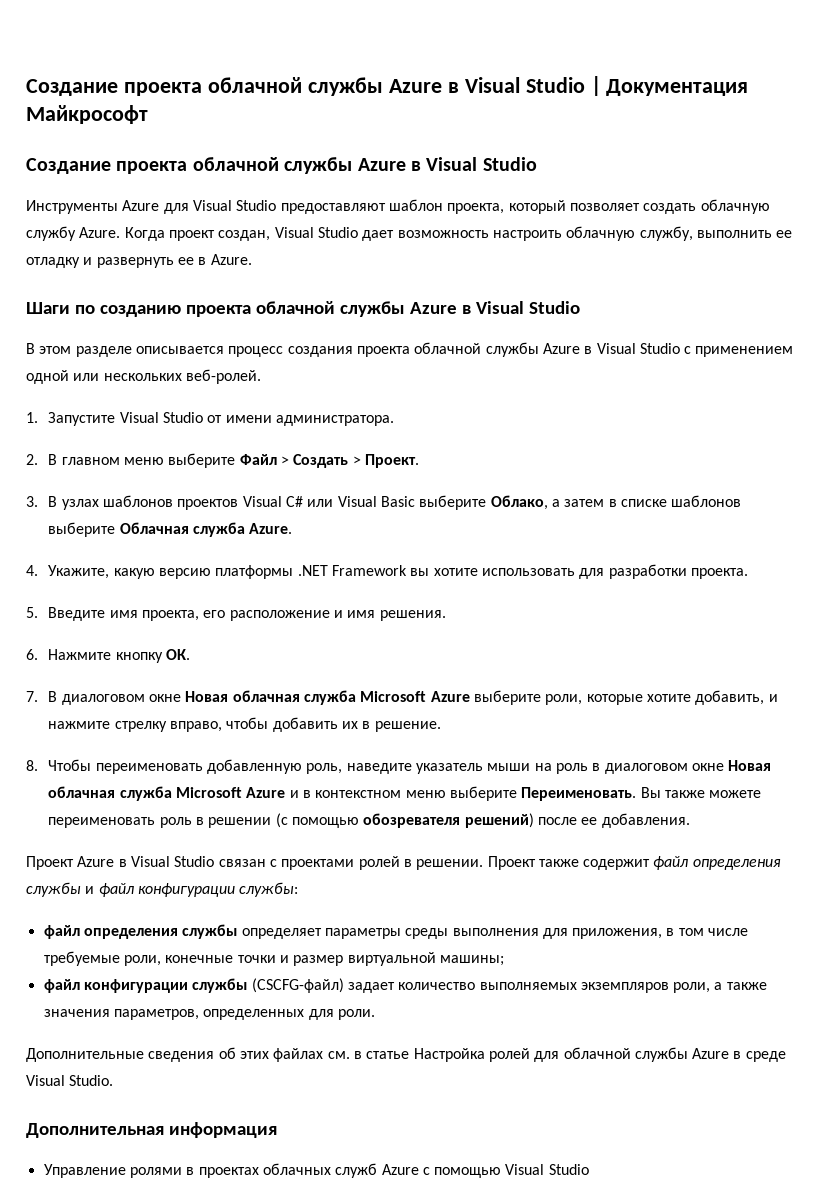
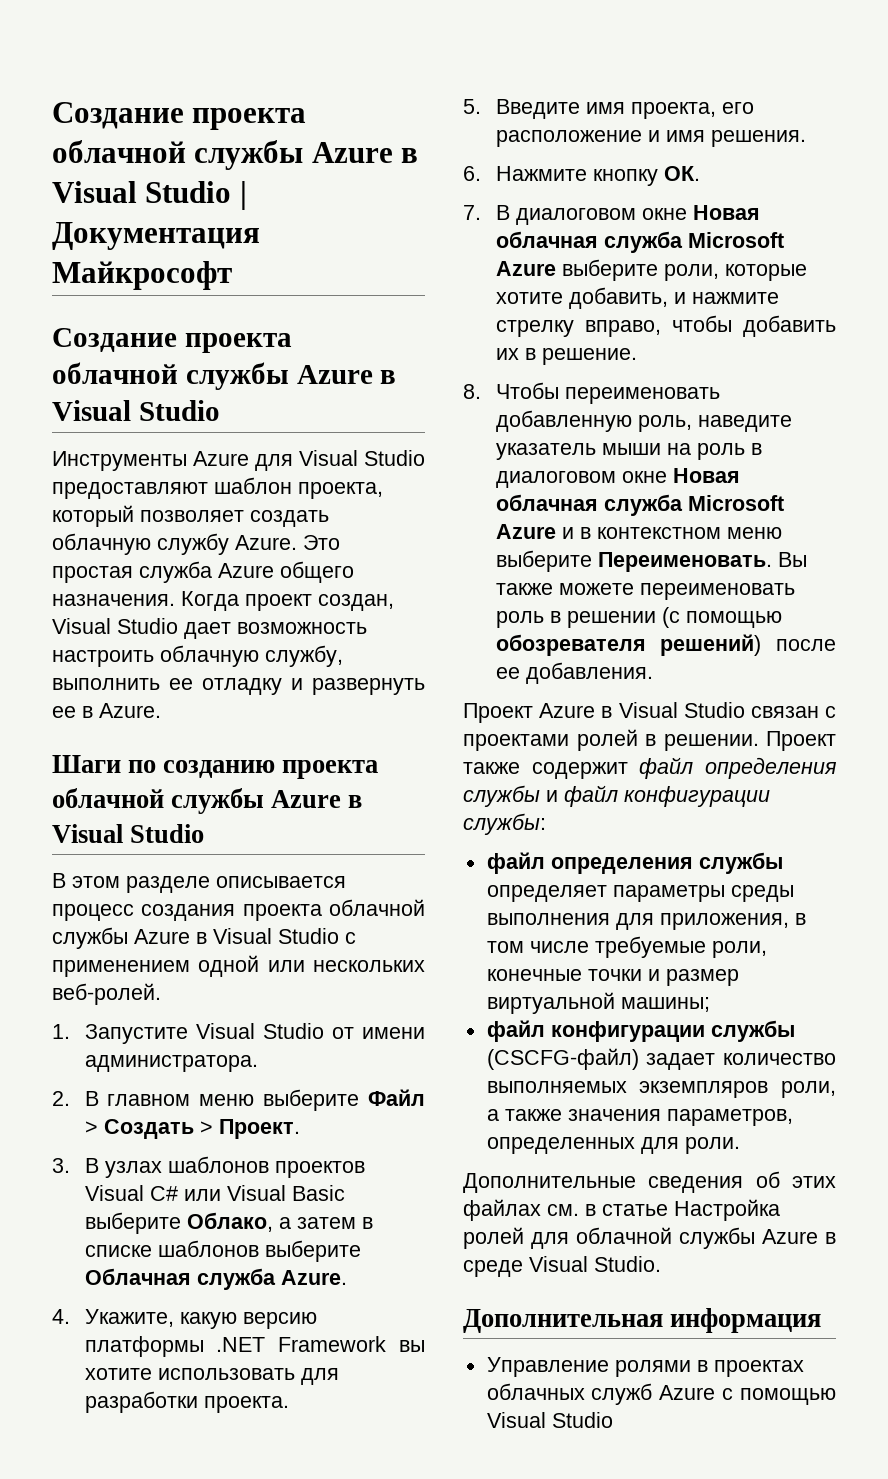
+ Это простая служба Azure общего назначения.

